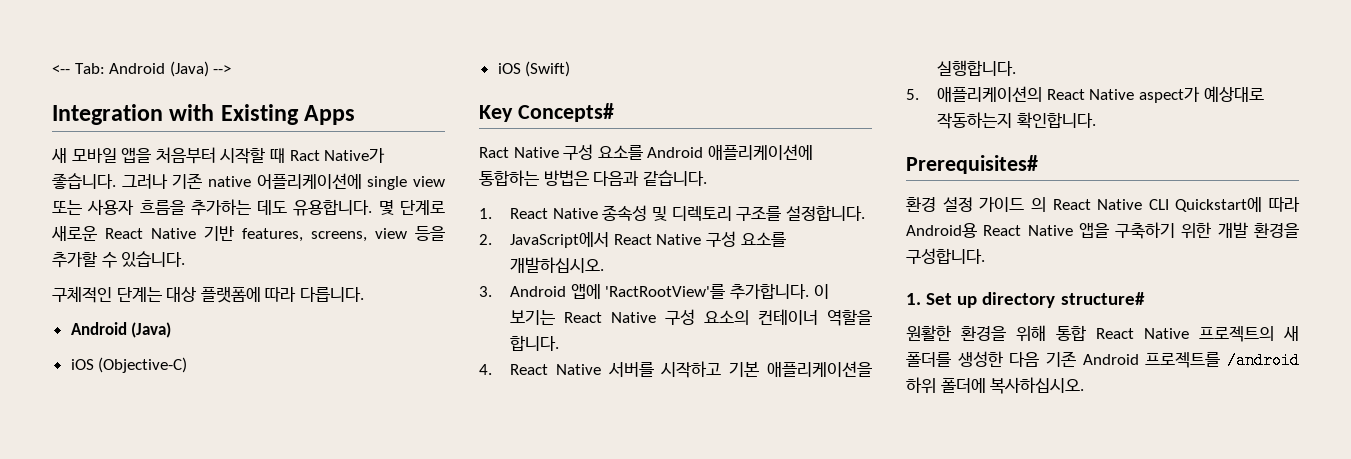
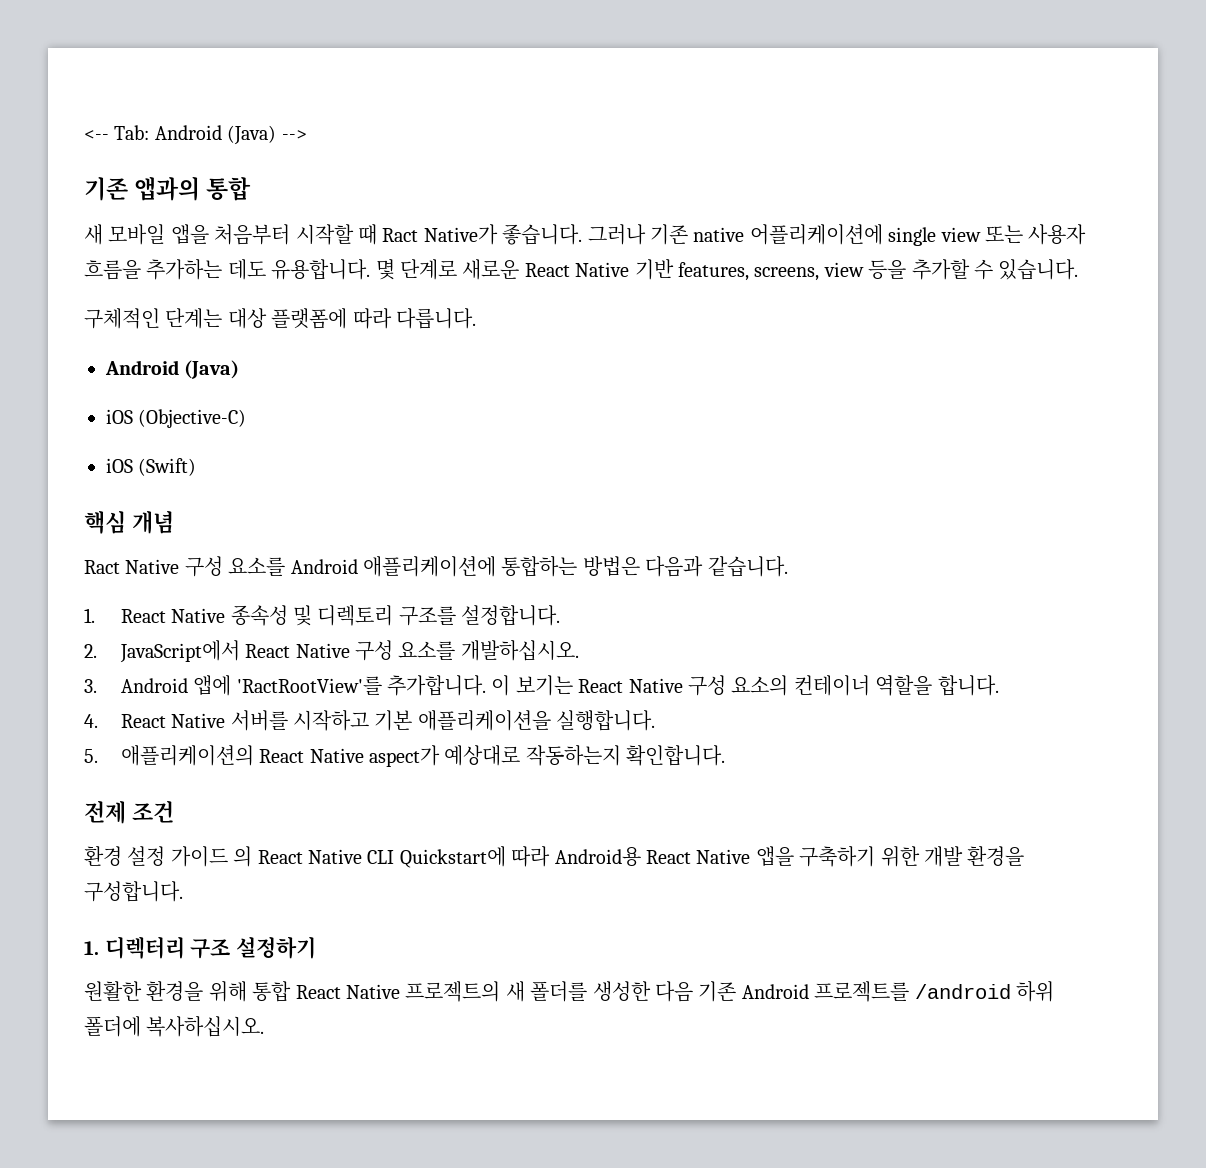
- Integration with Existing Apps
+ 기존 앱과의 통합
- Key Concepts#
+ 핵심 개념
- Prerequisites#
+ 전제 조건
- 1. Set up directory structure#
+ 1. 디렉터리 구조 설정하기

